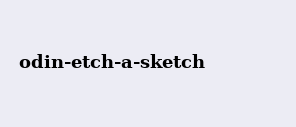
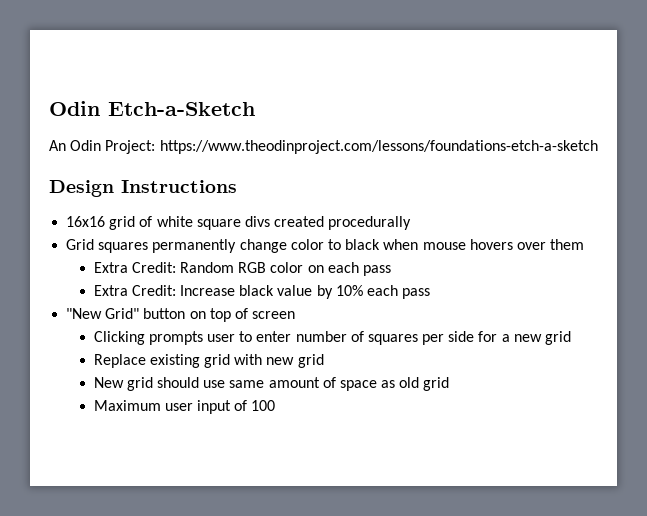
- odin-etch-a-sketch
+ Odin Etch-a-Sketch
+ An Odin Project: https://www.theodinproject.com/lessons/foundations-etch-a-sketch
+ Design Instructions
+ 16x16 grid of white square divs created procedurally
+ Grid squares permanently change color to black when mouse hovers over them
+ Extra Credit: Random RGB color on each pass
+ Extra Credit: Increase black value by 10% each pass
+ "New Grid" button on top of screen
+ Clicking prompts user to enter number of squares per side for a new grid
+ Replace existing grid with new grid
+ New grid should use same amount of space as old grid
+ Maximum user input of 100

